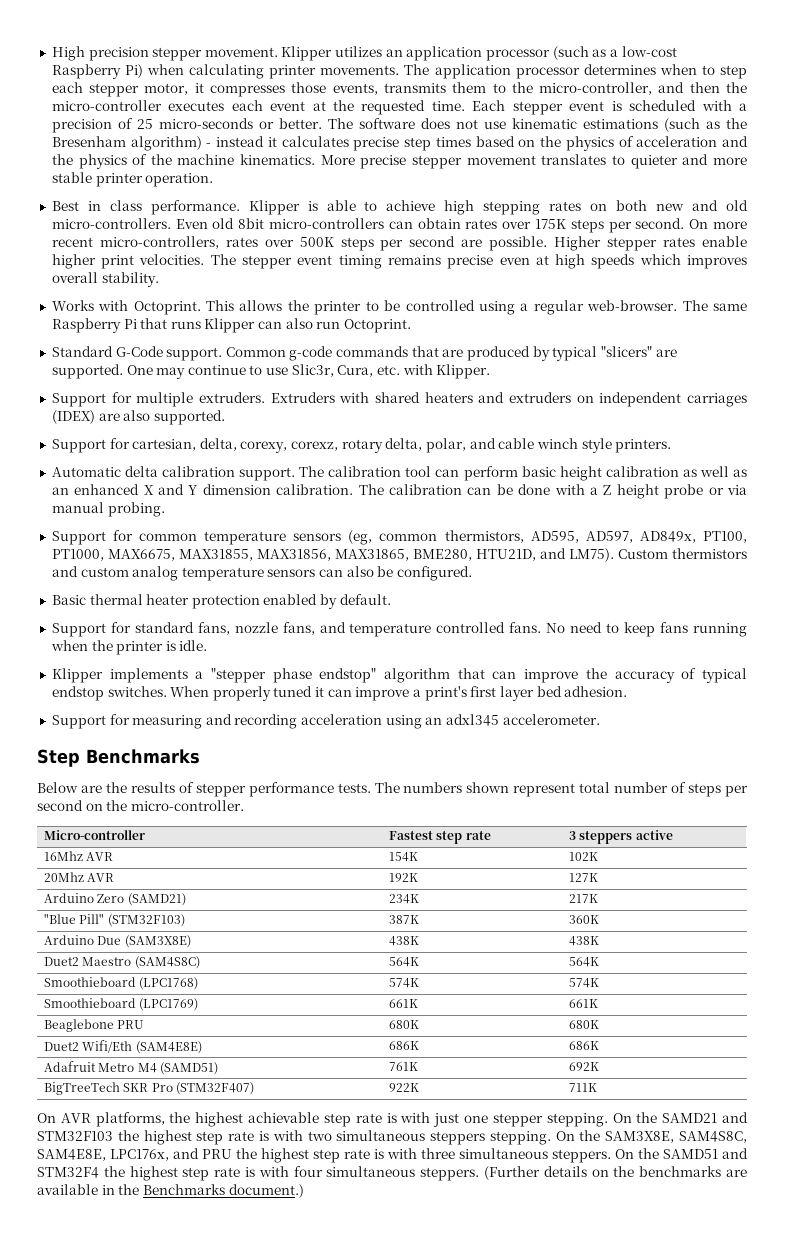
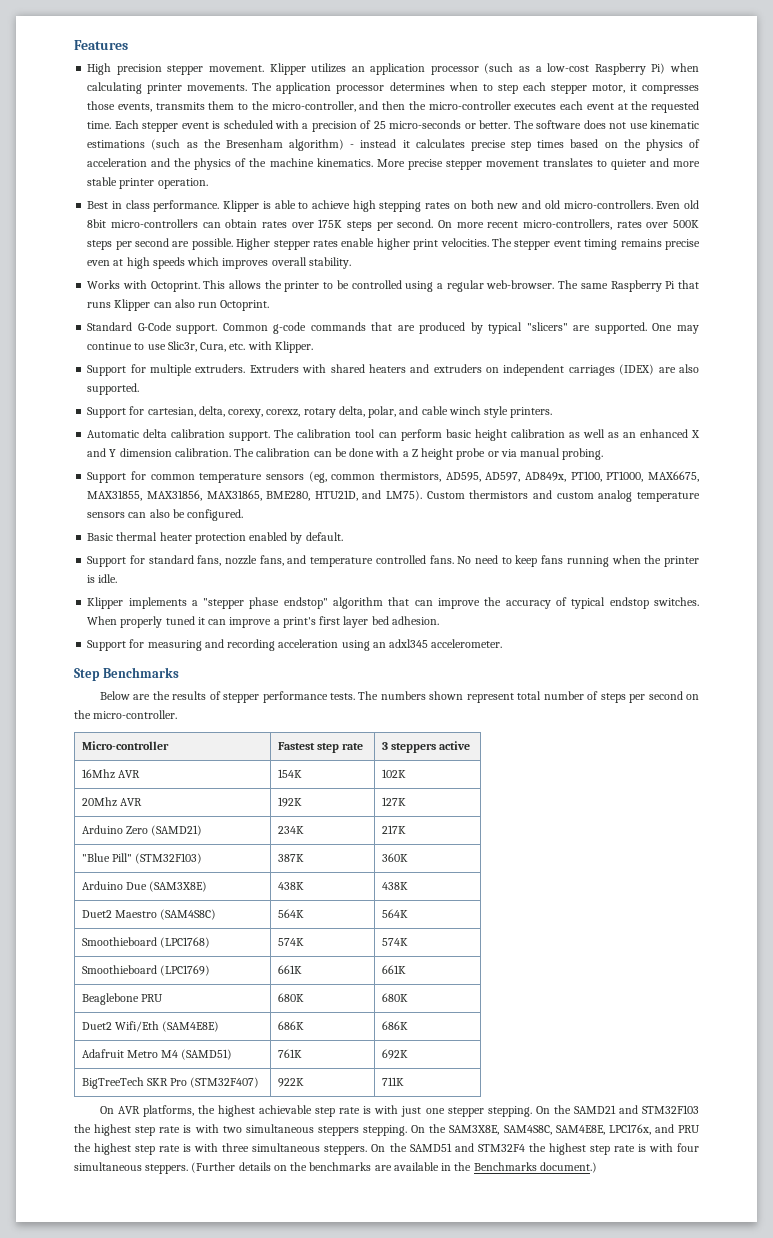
+ Features

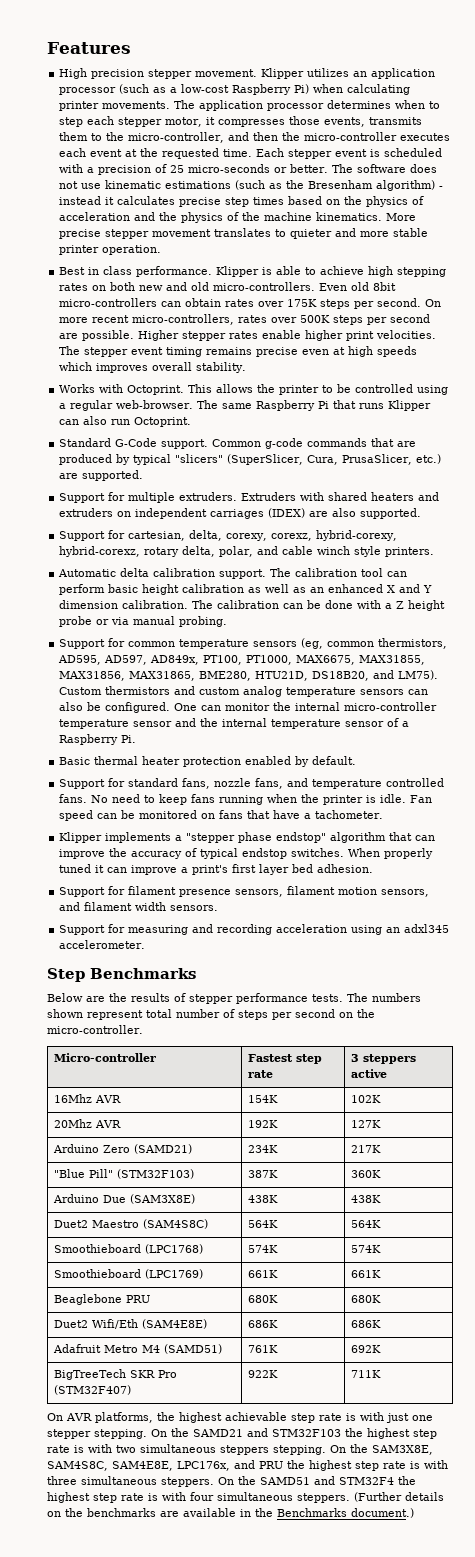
- Common g-code commands that are produced by typical "slicers" are supported. One may continue to use Slic3r, Cura, etc. with Klipper.
+ Common g-code commands that are produced by typical "slicers" (SuperSlicer, Cura, PrusaSlicer, etc.) are supported.
- Support for cartesian, delta, corexy, corexz, rotary delta, polar, and cable winch style printers.
+ Support for cartesian, delta, corexy, corexz, hybrid-corexy, hybrid-corexz, rotary delta, polar, and cable winch style printers.
- Support for common temperature sensors (eg, common thermistors, AD595, AD597, AD849x, PT100, PT1000, MAX6675, MAX31855, MAX31856, MAX31865, BME280, HTU21D, and LM75).
+ Support for common temperature sensors (eg, common thermistors, AD595, AD597, AD849x, PT100, PT1000, MAX6675, MAX31855, MAX31856, MAX31865, BME280, HTU21D, DS18B20, and LM75).
+ One can monitor the internal micro-controller temperature sensor and the internal temperature sensor of a Raspberry Pi.
+ Fan speed can be monitored on fans that have a tachometer.
+ Support for filament presence sensors, filament motion sensors, and filament width sensors.

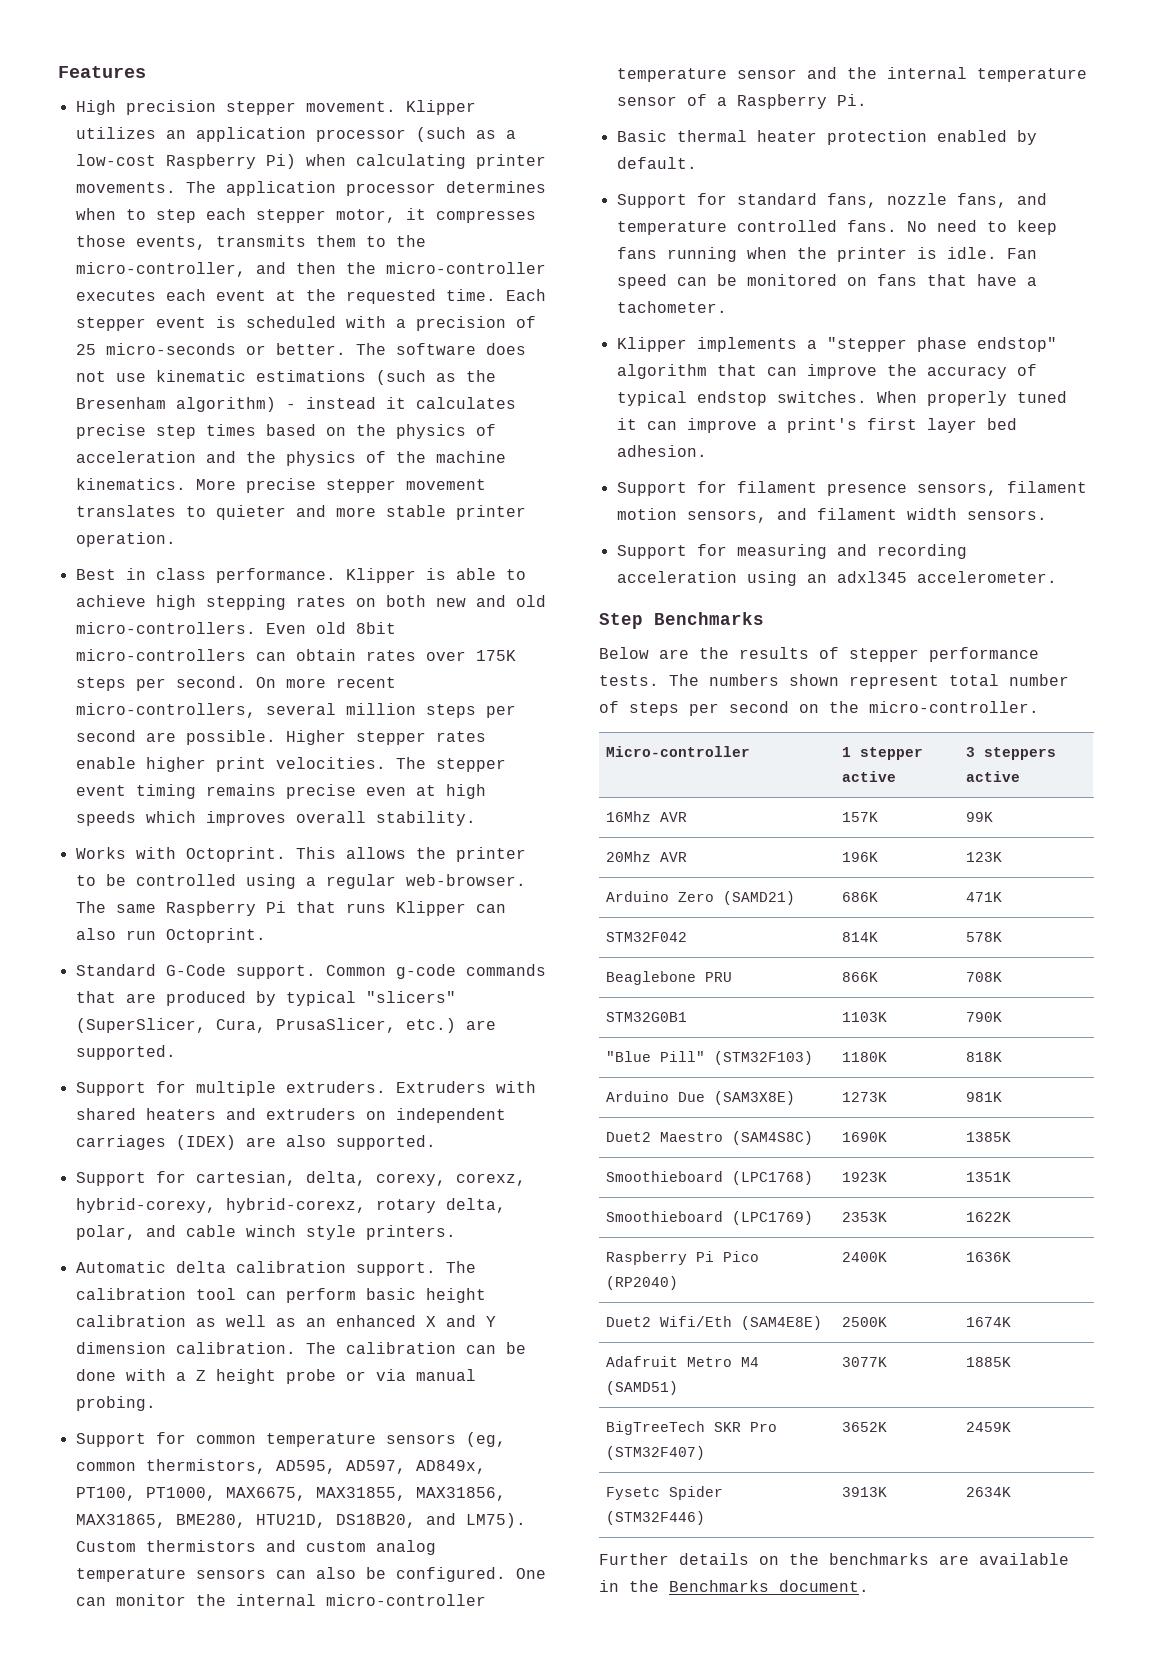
- On more recent micro-controllers, rates over 500K steps per second are possible.
+ On more recent micro-controllers, several million steps per second are possible.
- Micro-controller | Fastest step rate | 3 steppers active
+ Micro-controller | 1 stepper active | 3 steppers active
- 16Mhz AVR | 154K | 102K
+ 16Mhz AVR | 157K | 99K
- 20Mhz AVR | 192K | 127K
+ 20Mhz AVR | 196K | 123K
- Arduino Zero (SAMD21) | 234K | 217K
+ Arduino Zero (SAMD21) | 686K | 471K
+ STM32F042 | 814K | 578K
+ Beaglebone PRU | 866K | 708K
+ STM32G0B1 | 1103K | 790K
- "Blue Pill" (STM32F103) | 387K | 360K
+ "Blue Pill" (STM32F103) | 1180K | 818K
- Arduino Due (SAM3X8E) | 438K | 438K
+ Arduino Due (SAM3X8E) | 1273K | 981K
- Duet2 Maestro (SAM4S8C) | 564K | 564K
+ Duet2 Maestro (SAM4S8C) | 1690K | 1385K
- Smoothieboard (LPC1768) | 574K | 574K
+ Smoothieboard (LPC1768) | 1923K | 1351K
- Smoothieboard (LPC1769) | 661K | 661K
- Beaglebone PRU | 680K | 680K
+ Smoothieboard (LPC1769) | 2353K | 1622K
+ Raspberry Pi Pico (RP2040) | 2400K | 1636K
- Duet2 Wifi/Eth (SAM4E8E) | 686K | 686K
+ Duet2 Wifi/Eth (SAM4E8E) | 2500K | 1674K
- Adafruit Metro M4 (SAMD51) | 761K | 692K
+ Adafruit Metro M4 (SAMD51) | 3077K | 1885K
- BigTreeTech SKR Pro (STM32F407) | 922K | 711K
- On AVR platforms, the highest achievable step rate is with just one stepper stepping. On the SAMD21 and STM32F103 the highest step rate is with two simultaneous steppers stepping. On the SAM3X8E, SAM4S8C, SAM4E8E, LPC176x, and PRU the highest step rate is with three simultaneous steppers. On the SAMD51 and STM32F4 the highest step rate is with four simultaneous steppers. (Further details on the benchmarks are available in the Benchmarks document.)
+ BigTreeTech SKR Pro (STM32F407) | 3652K | 2459K
+ Fysetc Spider (STM32F446) | 3913K | 2634K
+ Further details on the benchmarks are available in the Benchmarks document.

